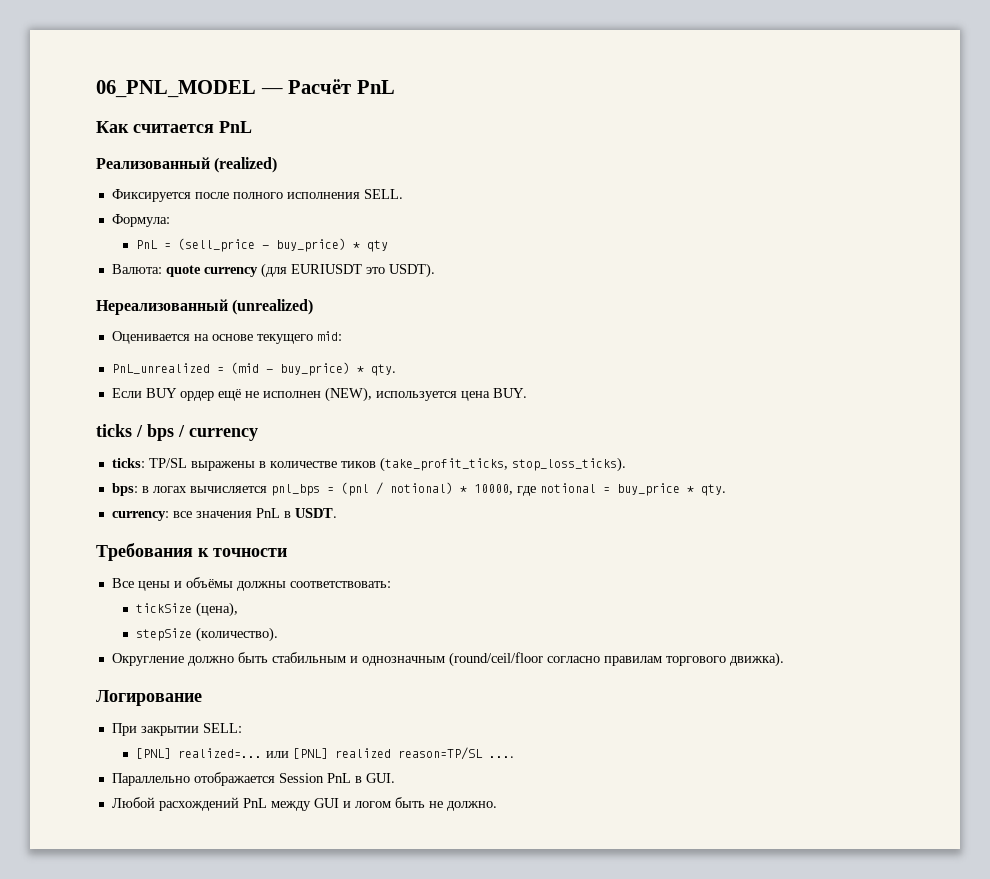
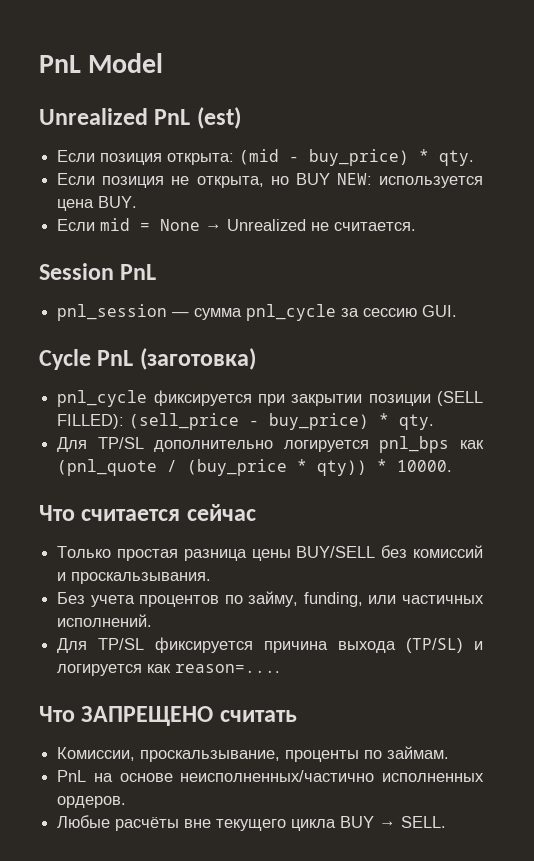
- 06_PNL_MODEL — Расчёт PnL
- Как считается PnL
- Реализованный (realized)
- Фиксируется после полного исполнения SELL.
- Формула:
- PnL = (sell_price - buy_price) * qty
- Валюта: quote currency (для EURIUSDT это USDT).
- Нереализованный (unrealized)
- Оценивается на основе текущего mid:
- PnL_unrealized = (mid - buy_price) * qty.
+ PnL Model
+ Unrealized PnL (est)
+ Если позиция открыта: (mid - buy_price) * qty.
- Если BUY ордер ещё не исполнен (NEW), используется цена BUY.
- ticks / bps / currency
- ticks: TP/SL выражены в количестве тиков (take_profit_ticks, stop_loss_ticks).
- bps: в логах вычисляется pnl_bps = (pnl / notional) * 10000, где notional = buy_price * qty.
- currency: все значения PnL в USDT.
- Требования к точности
- Все цены и объёмы должны соответствовать:
- tickSize (цена),
- stepSize (количество).
- Округление должно быть стабильным и однозначным (round/ceil/floor согласно правилам торгового движка).
- Логирование
- При закрытии SELL:
- [PNL] realized=... или [PNL] realized reason=TP/SL ....
- Параллельно отображается Session PnL в GUI.
- Любой расхождений PnL между GUI и логом быть не должно.
+ Если позиция не открыта, но BUY NEW: используется цена BUY.
+ Если mid = None → Unrealized не считается.
+ Session PnL
+ pnl_session — сумма pnl_cycle за сессию GUI.
+ Cycle PnL (заготовка)
+ pnl_cycle фиксируется при закрытии позиции (SELL FILLED): (sell_price - buy_price) * qty.
+ Для TP/SL дополнительно логируется pnl_bps как (pnl_quote / (buy_price * qty)) * 10000.
+ Что считается сейчас
+ Только простая разница цены BUY/SELL без комиссий и проскальзывания.
+ Без учета процентов по займу, funding, или частичных исполнений.
+ Для TP/SL фиксируется причина выхода (TP/SL) и логируется как reason=....
+ Что ЗАПРЕЩЕНО считать
+ Комиссии, проскальзывание, проценты по займам.
+ PnL на основе неисполненных/частично исполненных ордеров.
+ Любые расчёты вне текущего цикла BUY → SELL.

